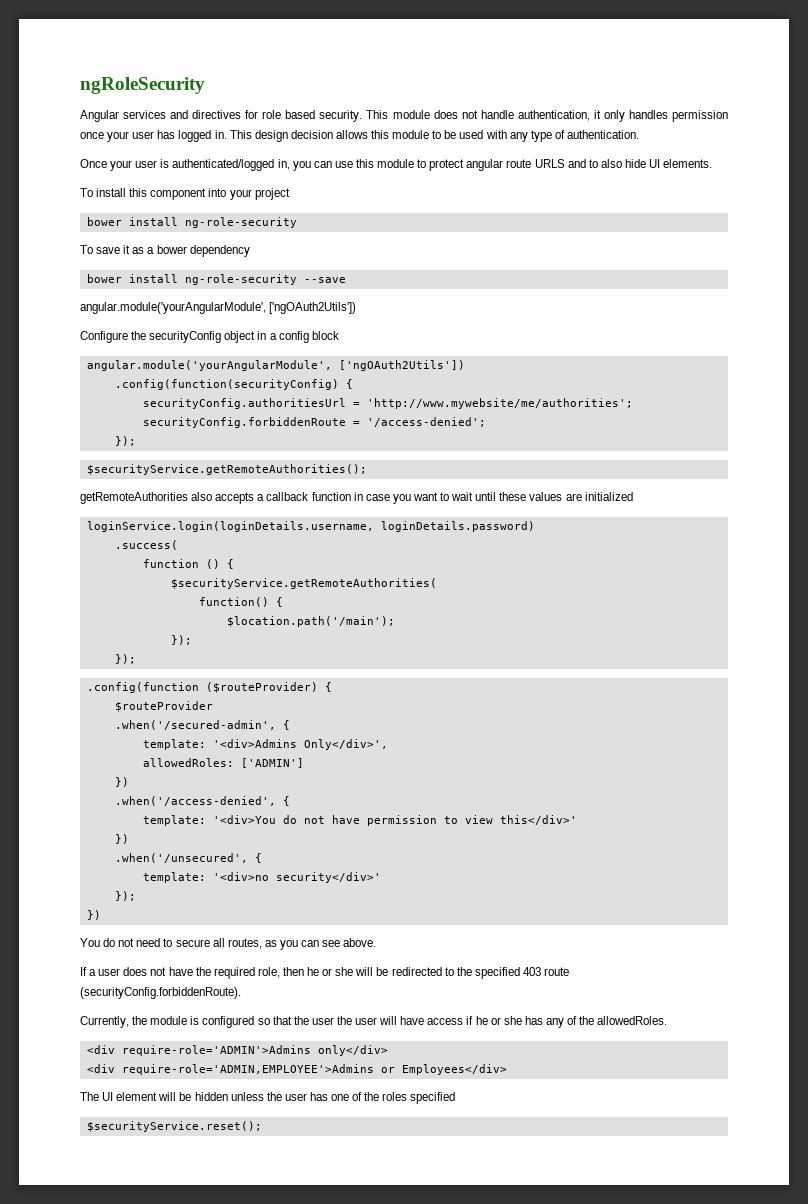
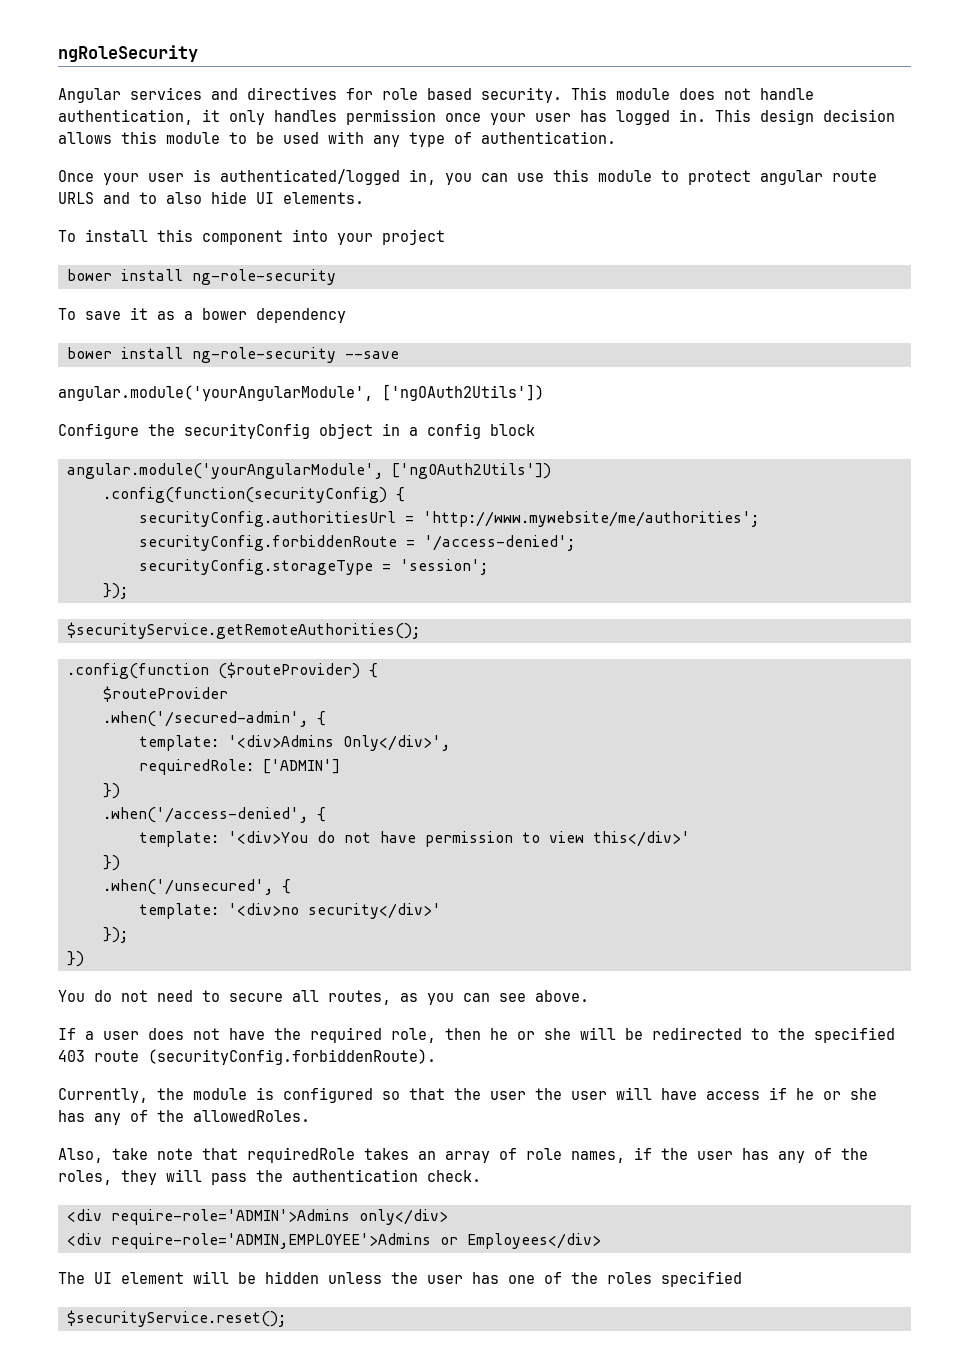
+ securityConfig.storageType = 'session';
- getRemoteAuthorities also accepts a callback function in case you want to wait until these values are initialized
- loginService.login(loginDetails.username, loginDetails.password)
- .success(
- function () {
- $securityService.getRemoteAuthorities(
- function() {
- $location.path('/main');
- });
- });
- allowedRoles: ['ADMIN']
+ requiredRole: ['ADMIN']
+ Also, take note that requiredRole takes an array of role names, if the user has any of the roles, they will pass the authentication check.

